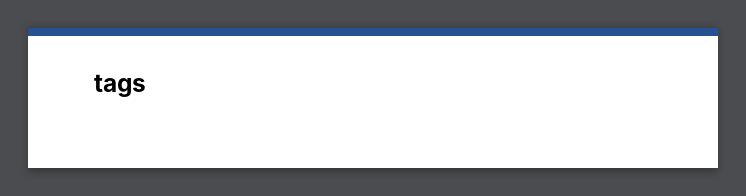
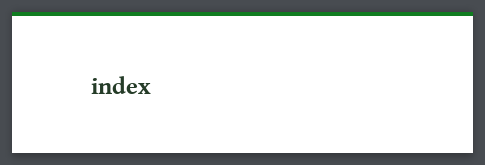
- tags
+ index

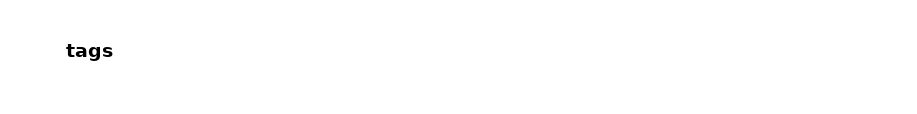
- index
+ tags

